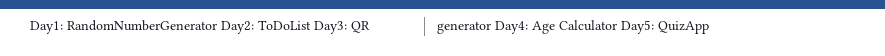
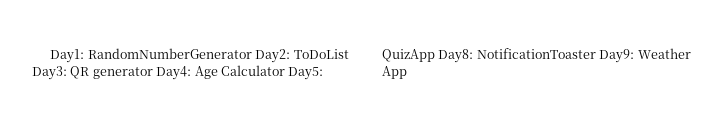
- Day1: RandomNumberGenerator Day2: ToDoList Day3: QR generator Day4: Age Calculator Day5: QuizApp
+ Day1: RandomNumberGenerator Day2: ToDoList Day3: QR generator Day4: Age Calculator Day5: QuizApp Day8: NotificationToaster Day9: Weather App

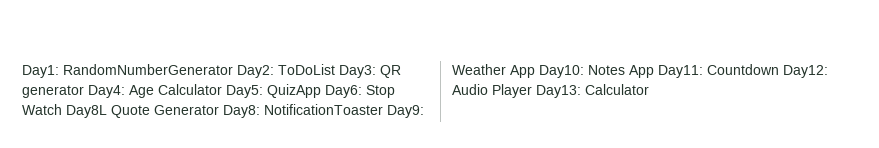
- Day1: RandomNumberGenerator Day2: ToDoList Day3: QR generator Day4: Age Calculator Day5: QuizApp Day8: NotificationToaster Day9: Weather App
+ Day1: RandomNumberGenerator Day2: ToDoList Day3: QR generator Day4: Age Calculator Day5: QuizApp Day6: Stop Watch Day8L Quote Generator Day8: NotificationToaster Day9: Weather App Day10: Notes App Day11: Countdown Day12: Audio Player Day13: Calculator

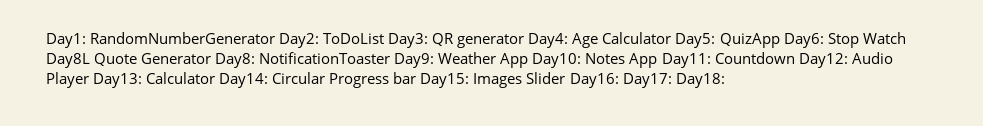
- Day1: RandomNumberGenerator Day2: ToDoList Day3: QR generator Day4: Age Calculator Day5: QuizApp Day6: Stop Watch Day8L Quote Generator Day8: NotificationToaster Day9: Weather App Day10: Notes App Day11: Countdown Day12: Audio Player Day13: Calculator
+ Day1: RandomNumberGenerator Day2: ToDoList Day3: QR generator Day4: Age Calculator Day5: QuizApp Day6: Stop Watch Day8L Quote Generator Day8: NotificationToaster Day9: Weather App Day10: Notes App Day11: Countdown Day12: Audio Player Day13: Calculator Day14: Circular Progress bar Day15: Images Slider Day16: Day17: Day18:

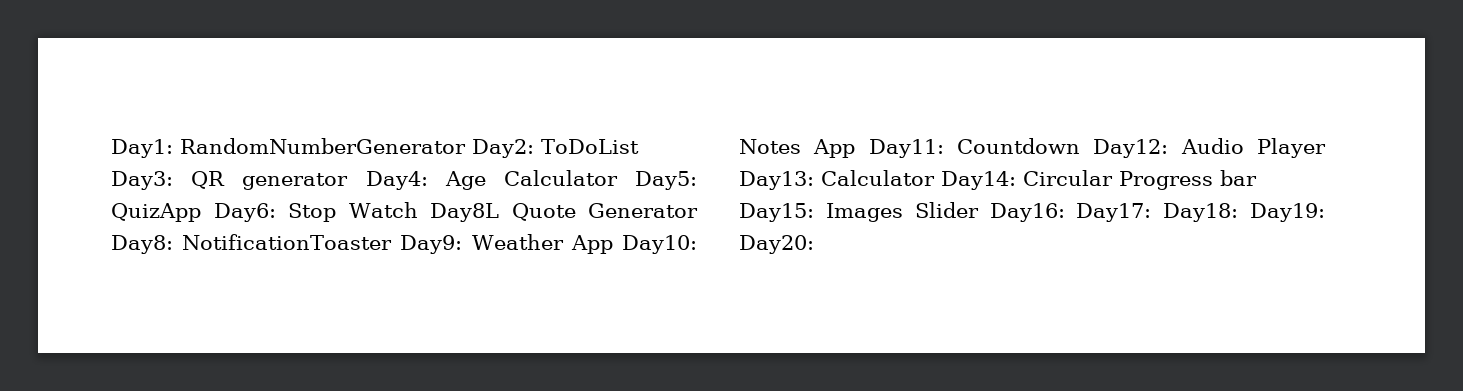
- Day1: RandomNumberGenerator Day2: ToDoList Day3: QR generator Day4: Age Calculator Day5: QuizApp Day6: Stop Watch Day8L Quote Generator Day8: NotificationToaster Day9: Weather App Day10: Notes App Day11: Countdown Day12: Audio Player Day13: Calculator Day14: Circular Progress bar Day15: Images Slider Day16: Day17: Day18:
+ Day1: RandomNumberGenerator Day2: ToDoList Day3: QR generator Day4: Age Calculator Day5: QuizApp Day6: Stop Watch Day8L Quote Generator Day8: NotificationToaster Day9: Weather App Day10: Notes App Day11: Countdown Day12: Audio Player Day13: Calculator Day14: Circular Progress bar Day15: Images Slider Day16: Day17: Day18: Day19: Day20:

